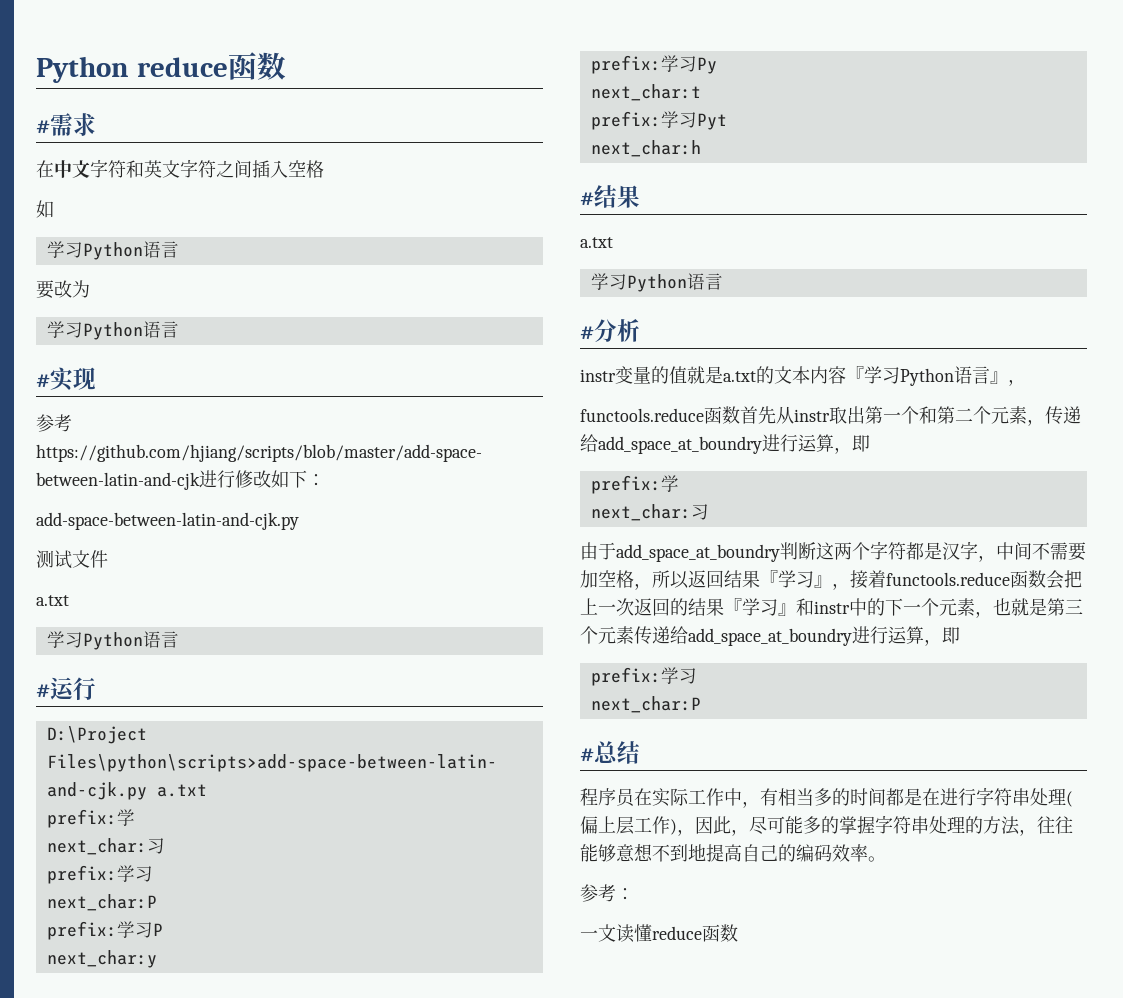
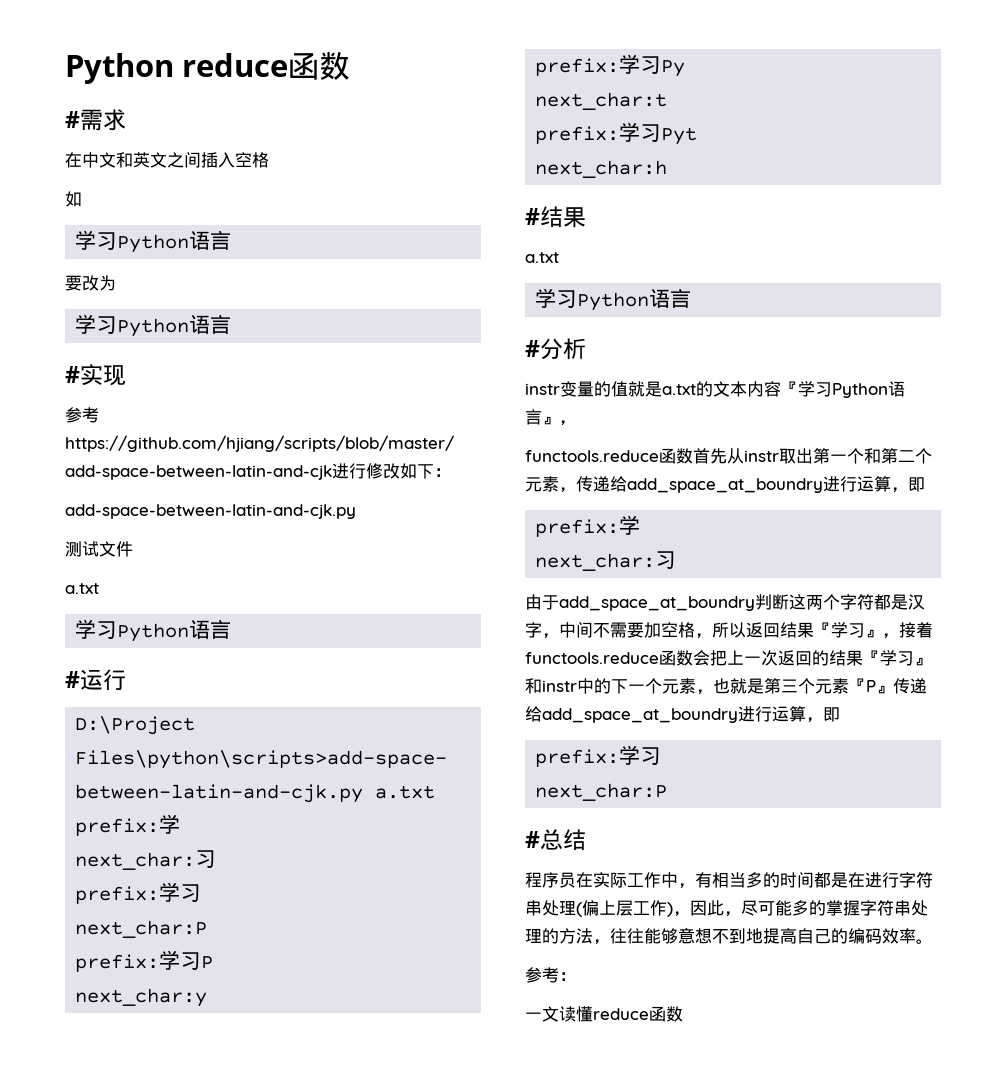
- 在中文字符和英文字符之间插入空格
+ 在中文和英文之间插入空格
- 由于add_space_at_boundry判断这两个字符都是汉字，中间不需要加空格，所以返回结果『学习』，接着functools.reduce函数会把上一次返回的结果『学习』和instr中的下一个元素，也就是第三个元素传递给add_space_at_boundry进行运算，即
+ 由于add_space_at_boundry判断这两个字符都是汉字，中间不需要加空格，所以返回结果『学习』，接着functools.reduce函数会把上一次返回的结果『学习』和instr中的下一个元素，也就是第三个元素『P』传递给add_space_at_boundry进行运算，即

